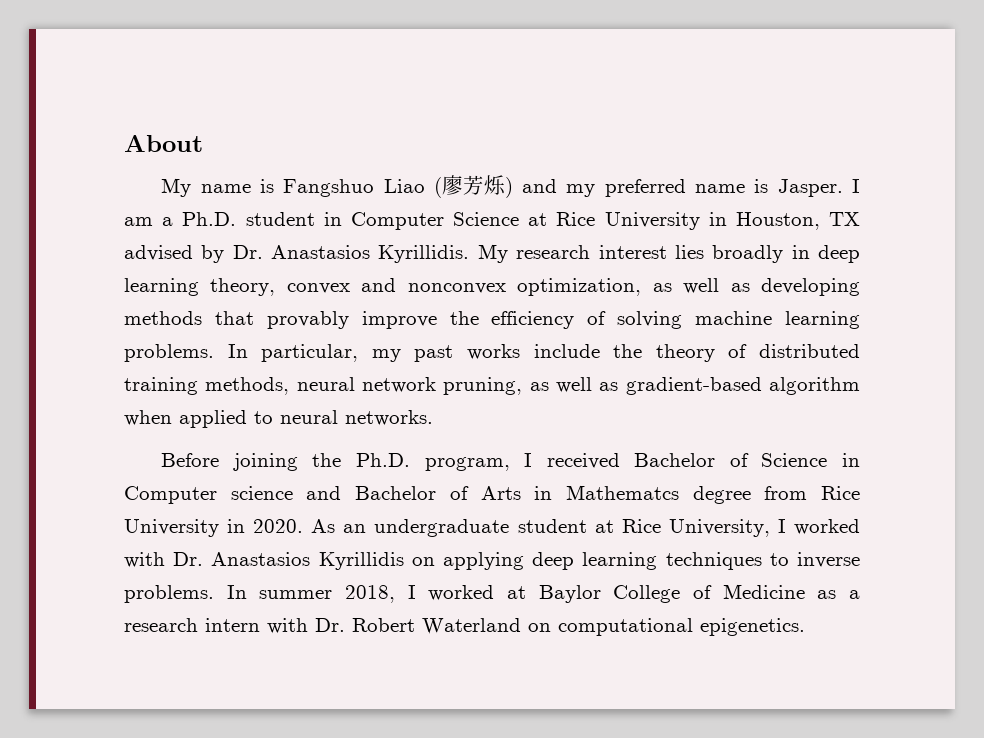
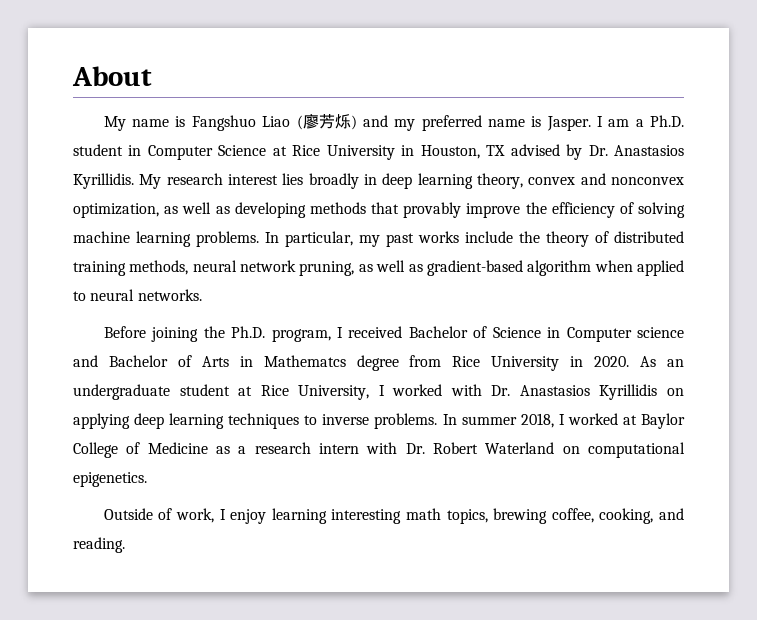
+ Outside of work, I enjoy learning interesting math topics, brewing coffee, cooking, and reading.

